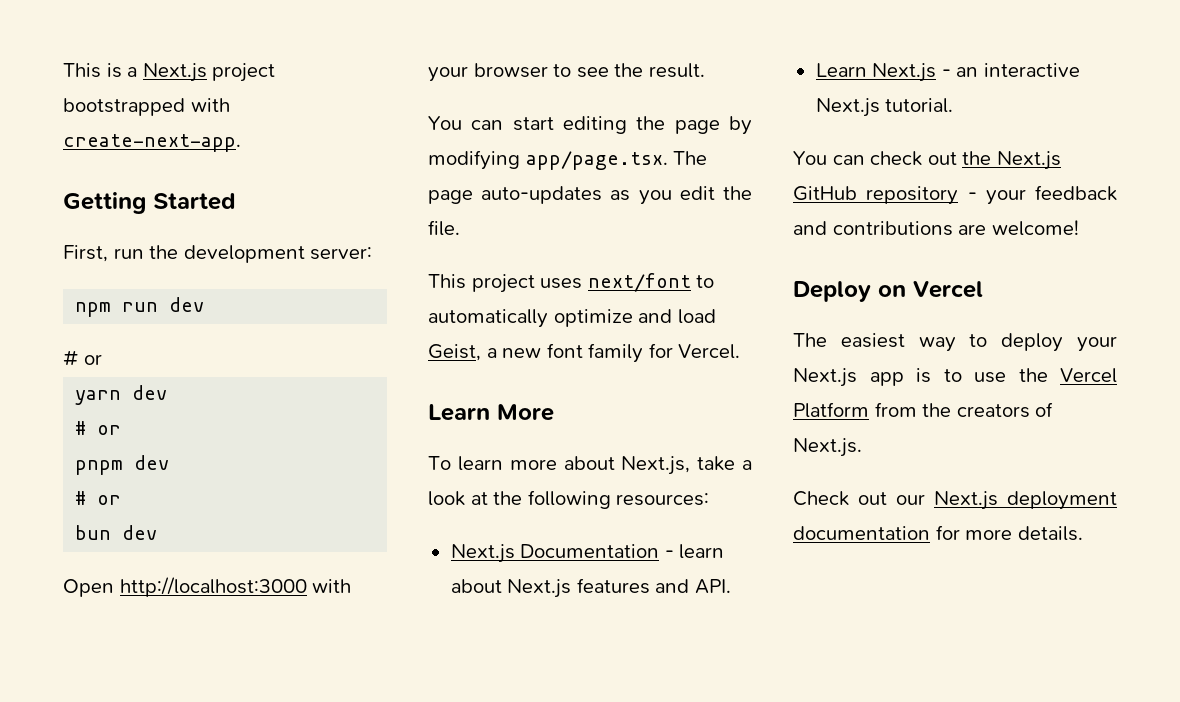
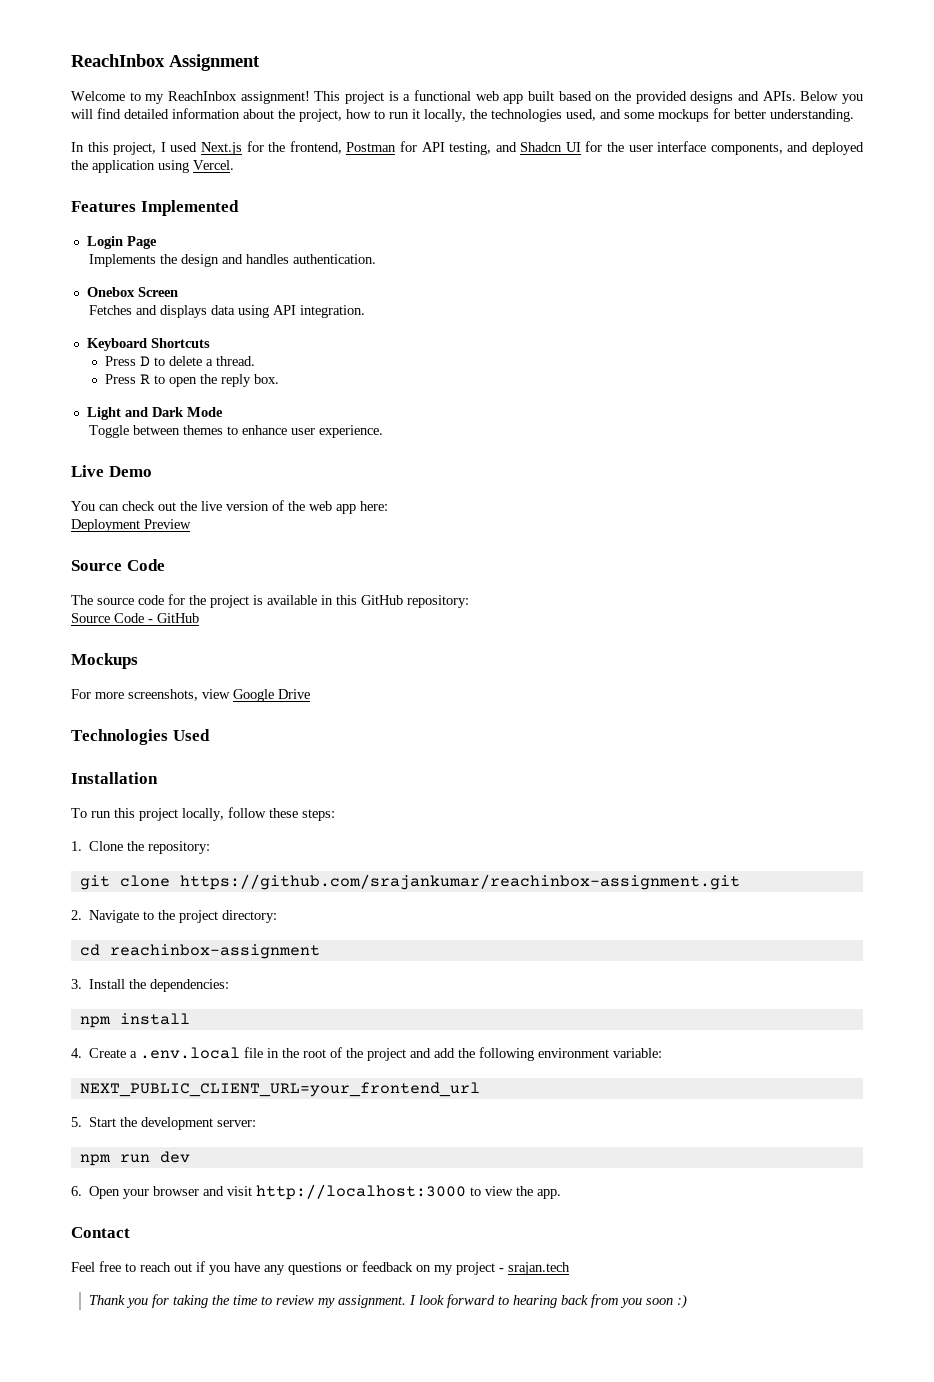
- This is a Next.js project bootstrapped with create-next-app.
- Getting Started
- First, run the development server:
+ ReachInbox Assignment
+ Welcome to my ReachInbox assignment! This project is a functional web app built based on the provided designs and APIs. Below you will find detailed information about the project, how to run it locally, the technologies used, and some mockups for better understanding.
+ In this project, I used Next.js for the frontend, Postman for API testing, and Shadcn UI for the user interface components, and deployed the application using Vercel.
+ Features Implemented
+ Login Page
+ Implements the design and handles authentication.
+ Onebox Screen
+ Fetches and displays data using API integration.
+ Keyboard Shortcuts
+ Press D to delete a thread.
+ Press R to open the reply box.
+ Light and Dark Mode
+ Toggle between themes to enhance user experience.
+ Live Demo
+ You can check out the live version of the web app here:
+ Deployment Preview
+ Source Code
+ The source code for the project is available in this GitHub repository:
+ Source Code - GitHub
+ Mockups
+ For more screenshots, view Google Drive
+ Technologies Used
+ Installation
+ To run this project locally, follow these steps:
+ 1. Clone the repository:
+ git clone https://github.com/srajankumar/reachinbox-assignment.git
+ 2. Navigate to the project directory:
+ cd reachinbox-assignment
+ 3. Install the dependencies:
+ npm install
+ 4. Create a .env.local file in the root of the project and add the following environment variable:
+ NEXT_PUBLIC_CLIENT_URL=your_frontend_url
+ 5. Start the development server:
  npm run dev
- # or
- yarn dev
- # or
- pnpm dev
- # or
- bun dev
- Open http://localhost:3000 with your browser to see the result.
- You can start editing the page by modifying app/page.tsx. The page auto-updates as you edit the file.
- This project uses next/font to automatically optimize and load Geist, a new font family for Vercel.
- Learn More
- To learn more about Next.js, take a look at the following resources:
- Next.js Documentation - learn about Next.js features and API.
- Learn Next.js - an interactive Next.js tutorial.
- You can check out the Next.js GitHub repository - your feedback and contributions are welcome!
- Deploy on Vercel
- The easiest way to deploy your Next.js app is to use the Vercel Platform from the creators of Next.js.
- Check out our Next.js deployment documentation for more details.
+ 6. Open your browser and visit http://localhost:3000 to view the app.
+ Contact
+ Feel free to reach out if you have any questions or feedback on my project - srajan.tech
+ Thank you for taking the time to review my assignment. I look forward to hearing back from you soon :)

